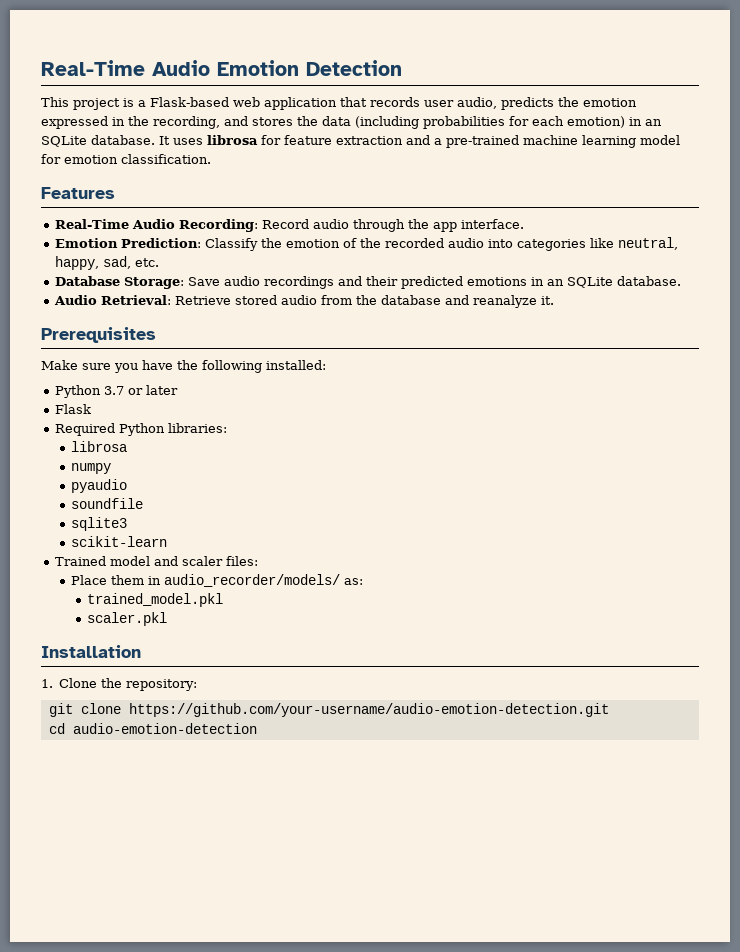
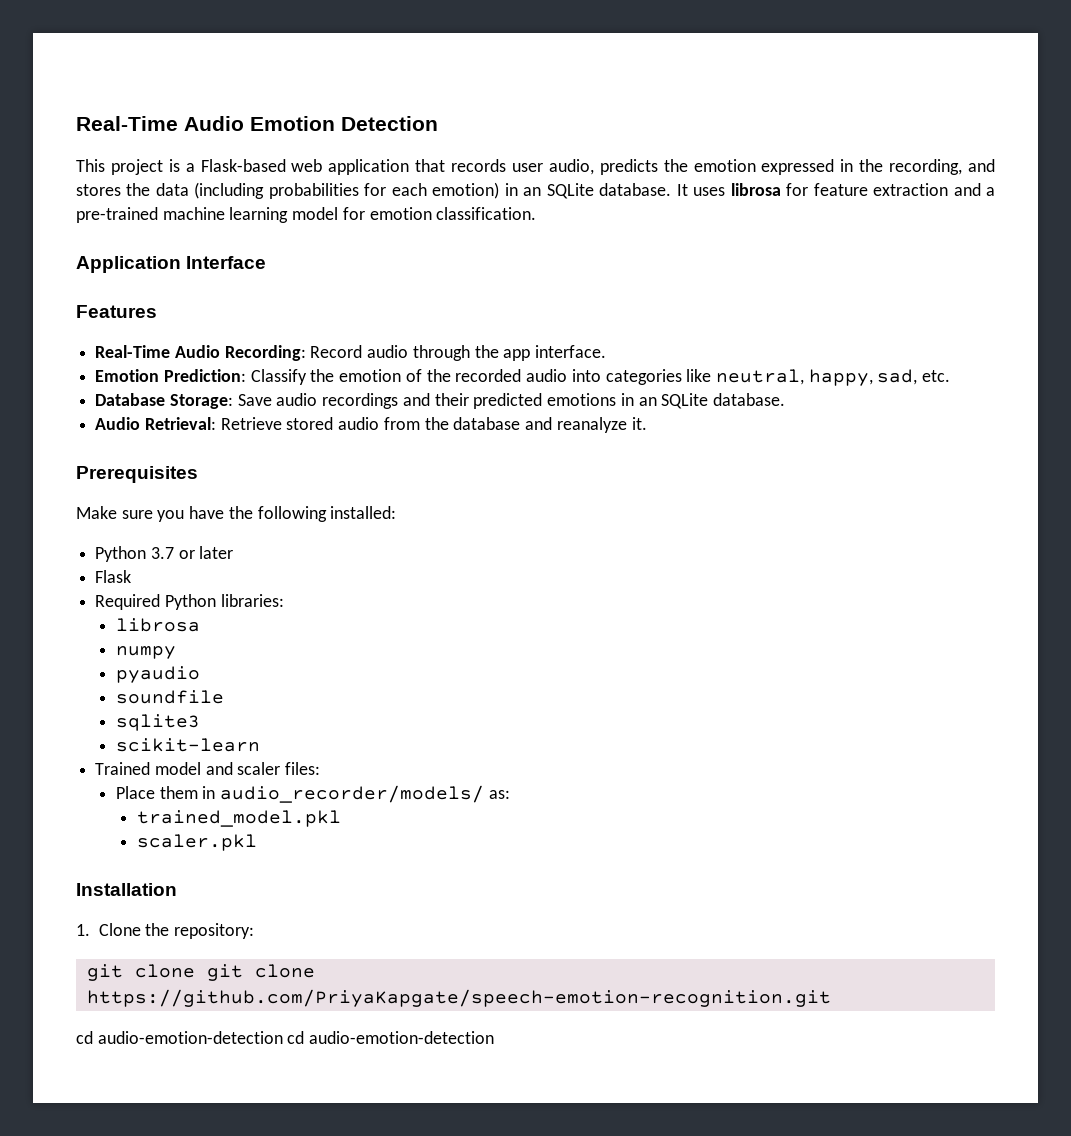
+ Application Interface
- git clone https://github.com/your-username/audio-emotion-detection.git
- cd audio-emotion-detection
+ git clone git clone https://github.com/PriyaKapgate/speech-emotion-recognition.git
+ cd audio-emotion-detection cd audio-emotion-detection

